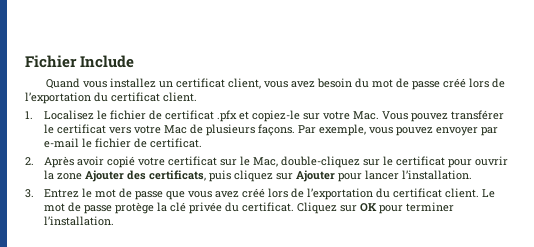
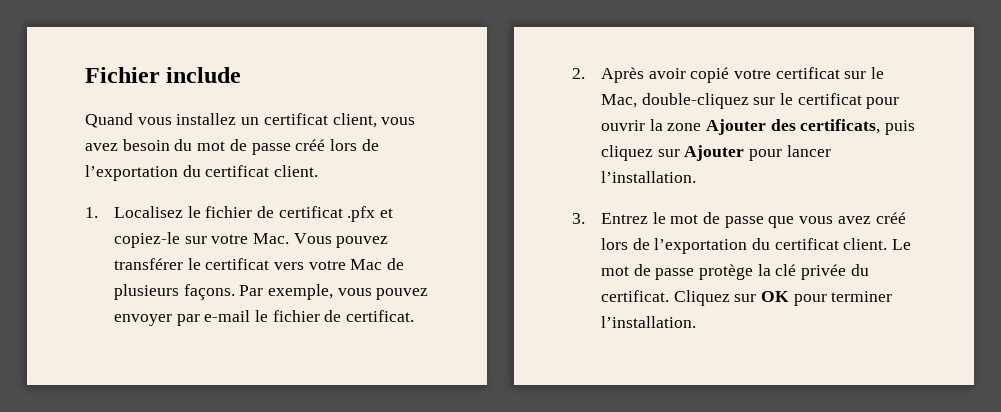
- Fichier Include
+ Fichier include

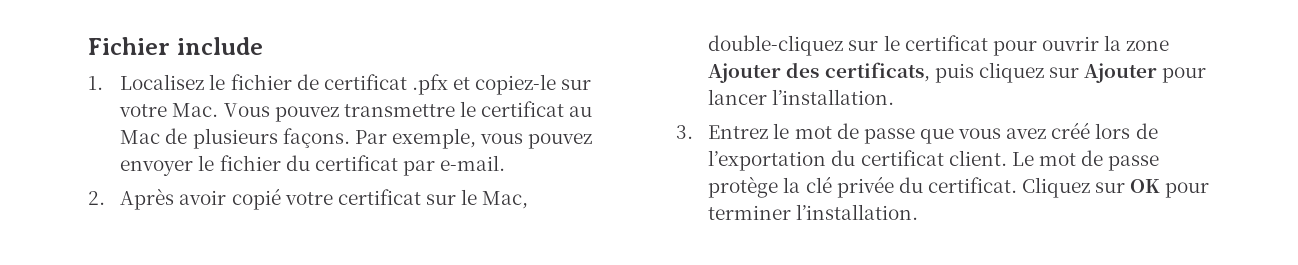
- Quand vous installez un certificat client, vous avez besoin du mot de passe créé lors de l’exportation du certificat client.
- 1. Localisez le fichier de certificat .pfx et copiez-le sur votre Mac. Vous pouvez transférer le certificat vers votre Mac de plusieurs façons.
+ 1. Localisez le fichier de certificat .pfx et copiez-le sur votre Mac. Vous pouvez transmettre le certificat au Mac de plusieurs façons.
- Par exemple, vous pouvez envoyer par e-mail le fichier de certificat.
+ Par exemple, vous pouvez envoyer le fichier du certificat par e-mail.

